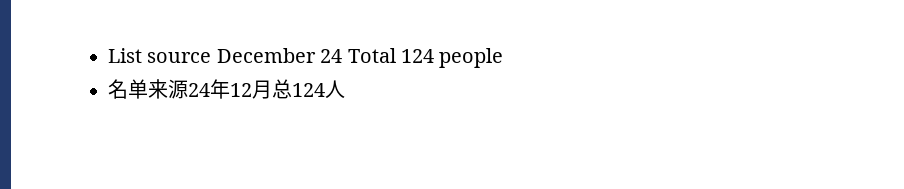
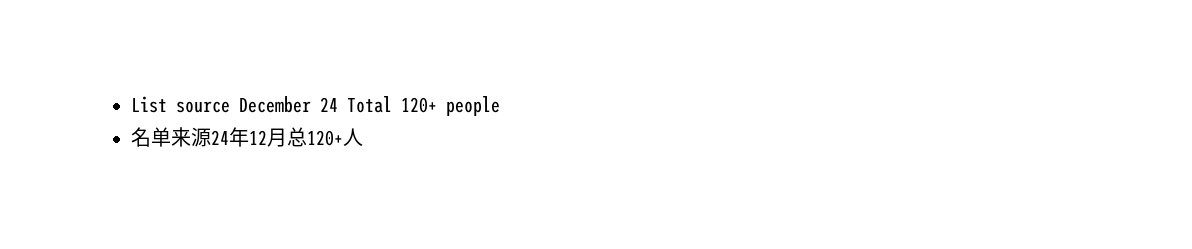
- List source December 24 Total 124 people
+ List source December 24 Total 120+ people
- 名单来源24年12月总124人
+ 名单来源24年12月总120+人

